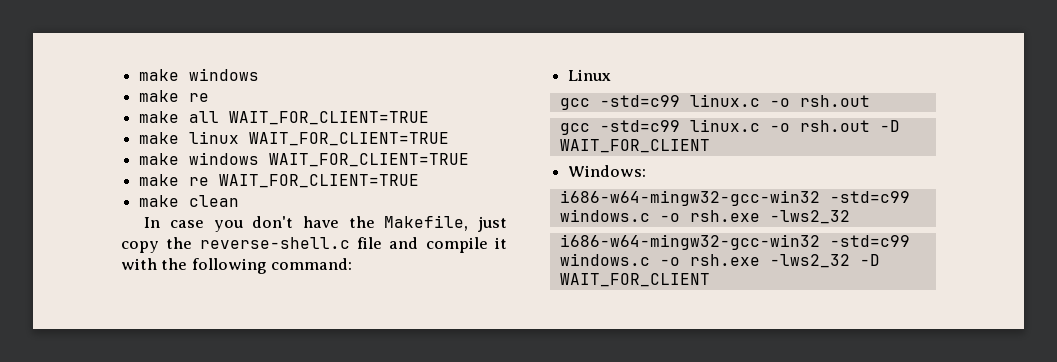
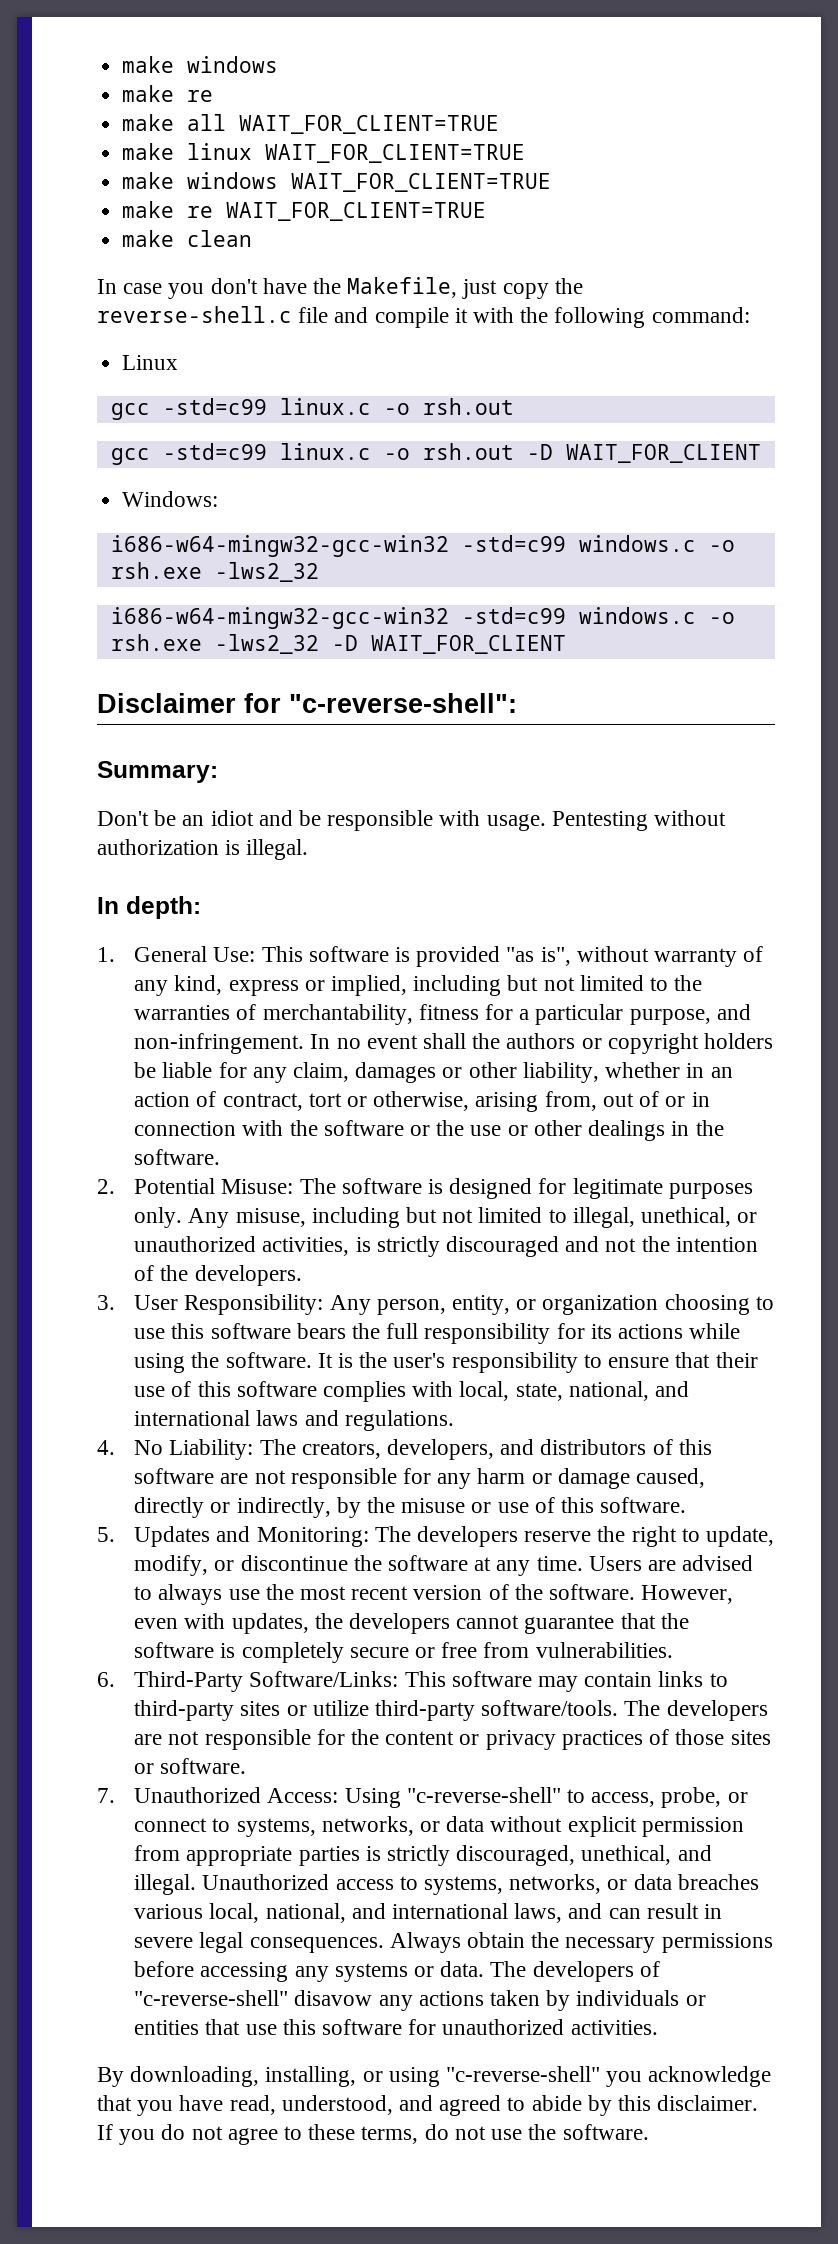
+ Disclaimer for "c-reverse-shell":
+ Summary:
+ Don't be an idiot and be responsible with usage. Pentesting without authorization is illegal.
+ In depth:
+ 1. General Use: This software is provided "as is", without warranty of any kind, express or implied, including but not limited to the warranties of merchantability, fitness for a particular purpose, and non-infringement. In no event shall the authors or copyright holders be liable for any claim, damages or other liability, whether in an action of contract, tort or otherwise, arising from, out of or in connection with the software or the use or other dealings in the software.
+ 2. Potential Misuse: The software is designed for legitimate purposes only. Any misuse, including but not limited to illegal, unethical, or unauthorized activities, is strictly discouraged and not the intention of the developers.
+ 3. User Responsibility: Any person, entity, or organization choosing to use this software bears the full responsibility for its actions while using the software. It is the user's responsibility to ensure that their use of this software complies with local, state, national, and international laws and regulations.
+ 4. No Liability: The creators, developers, and distributors of this software are not responsible for any harm or damage caused, directly or indirectly, by the misuse or use of this software.
+ 5. Updates and Monitoring: The developers reserve the right to update, modify, or discontinue the software at any time. Users are advised to always use the most recent version of the software. However, even with updates, the developers cannot guarantee that the software is completely secure or free from vulnerabilities.
+ 6. Third-Party Software/Links: This software may contain links to third-party sites or utilize third-party software/tools. The developers are not responsible for the content or privacy practices of those sites or software.
+ 7. Unauthorized Access: Using "c-reverse-shell" to access, probe, or connect to systems, networks, or data without explicit permission from appropriate parties is strictly discouraged, unethical, and illegal. Unauthorized access to systems, networks, or data breaches various local, national, and international laws, and can result in severe legal consequences. Always obtain the necessary permissions before accessing any systems or data. The developers of "c-reverse-shell" disavow any actions taken by individuals or entities that use this software for unauthorized activities.
+ By downloading, installing, or using "c-reverse-shell" you acknowledge that you have read, understood, and agreed to abide by this disclaimer. If you do not agree to these terms, do not use the software.

